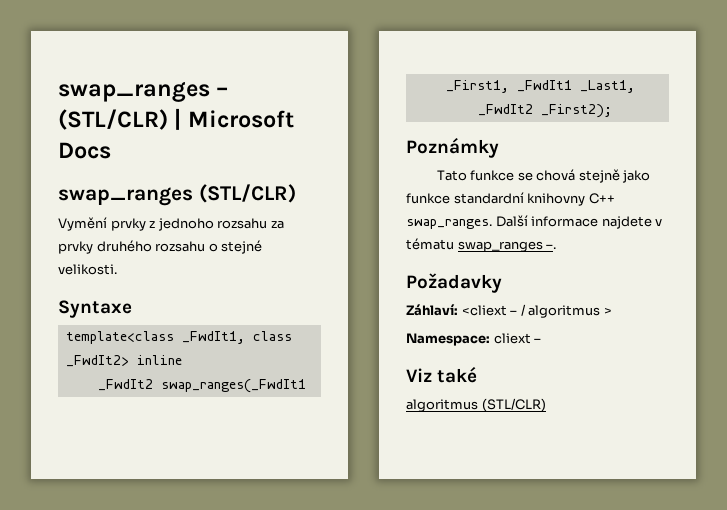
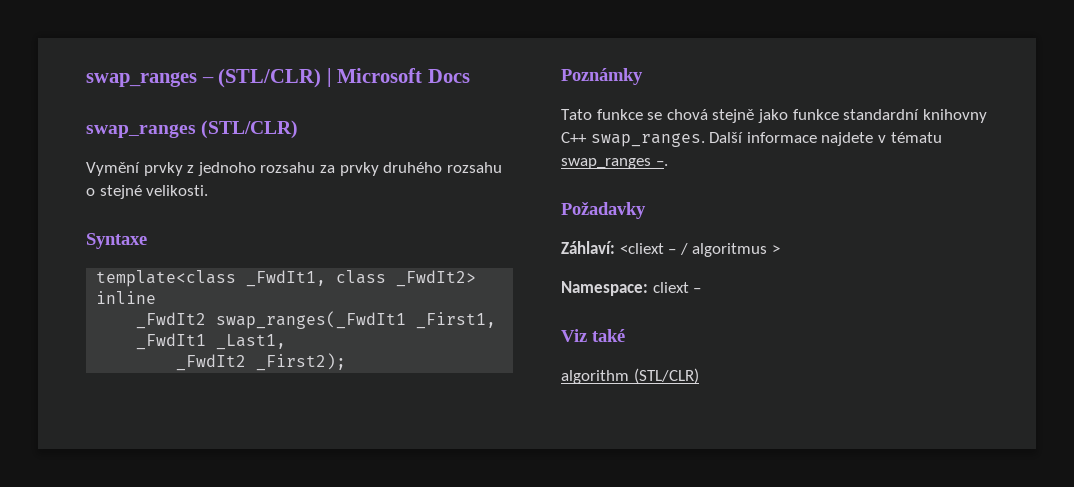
- algoritmus (STL/CLR)
+ algorithm (STL/CLR)

